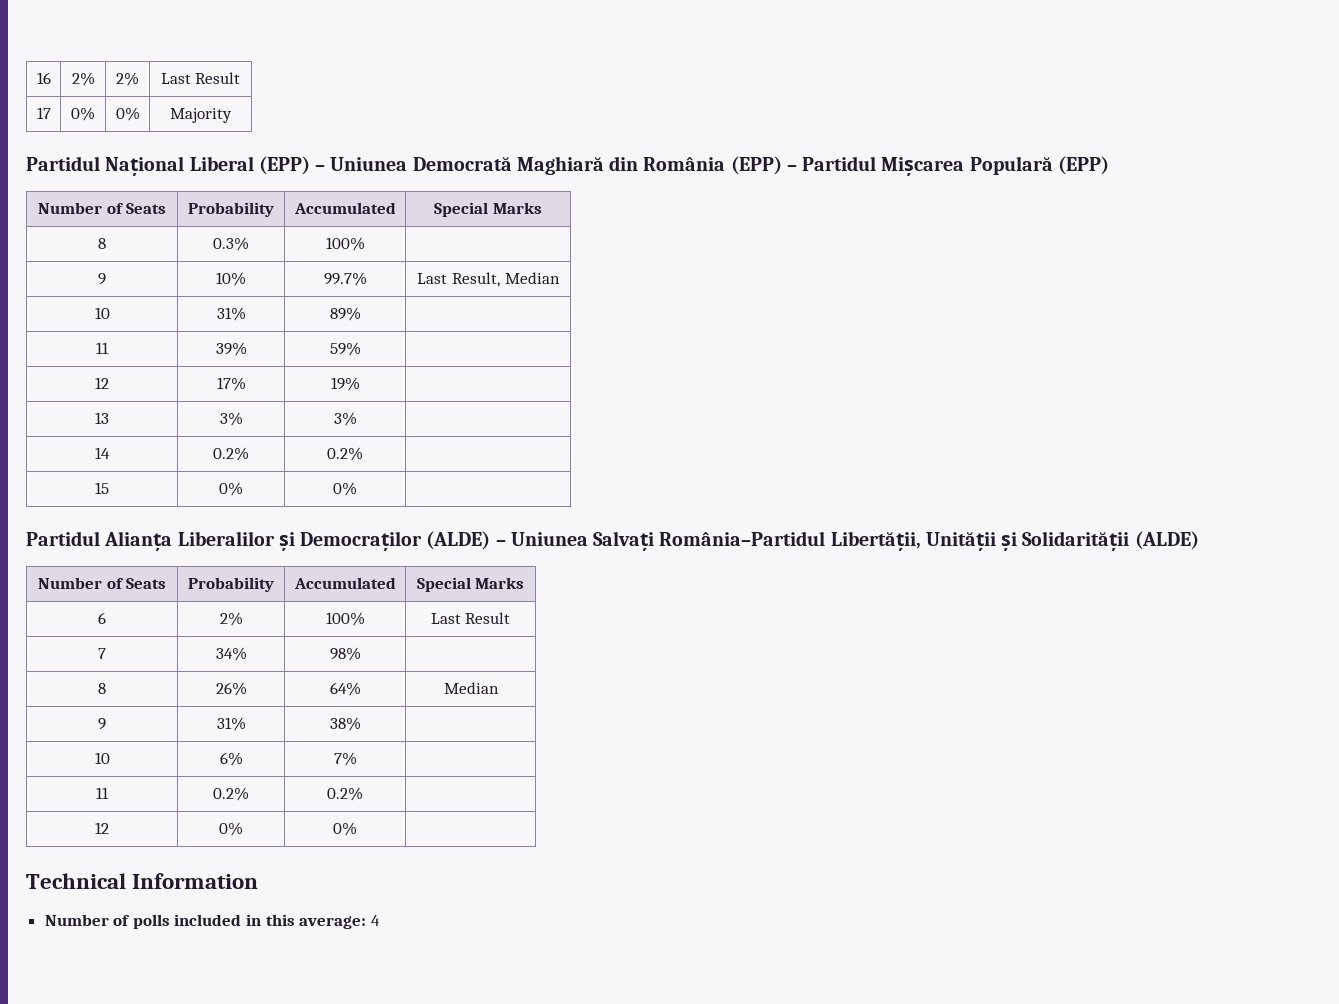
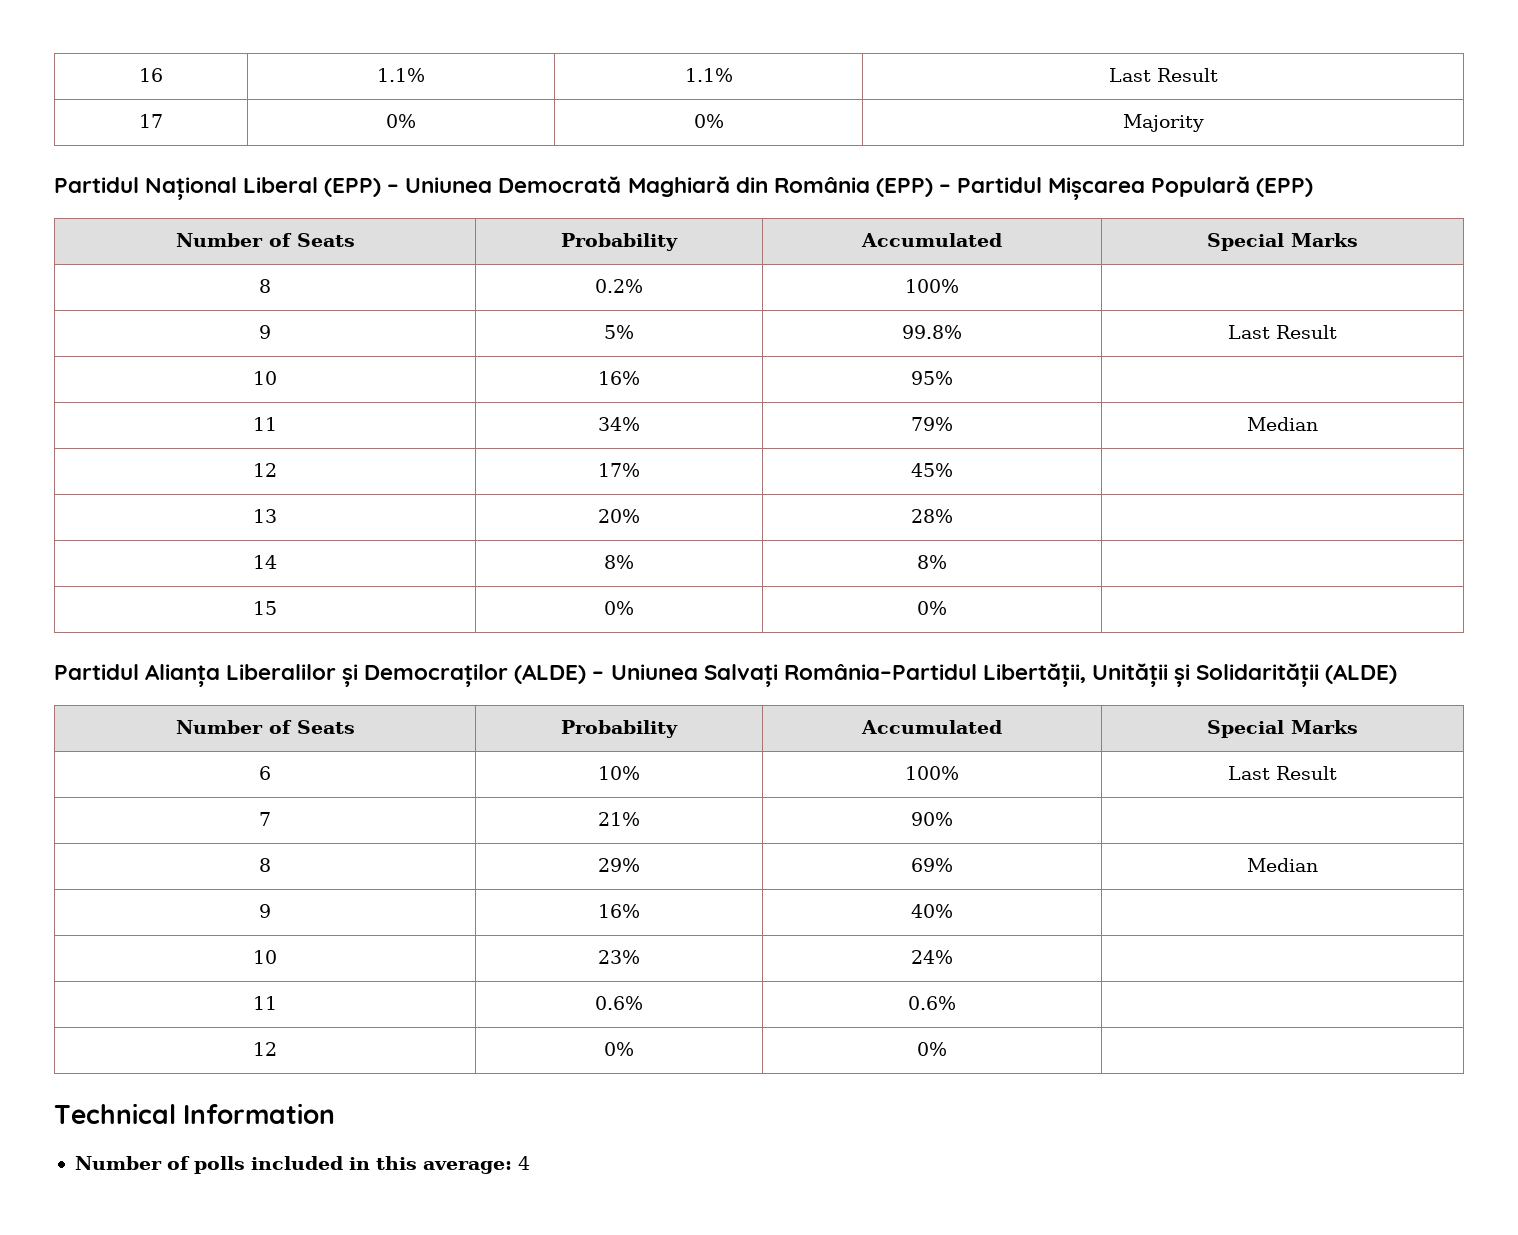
- 16 | 2% | 2% | Last Result
+ 16 | 1.1% | 1.1% | Last Result
- 8 | 0.3% | 100% |
+ 8 | 0.2% | 100% |
- 9 | 10% | 99.7% | Last Result, Median
- 10 | 31% | 89% |
- 11 | 39% | 59% |
+ 9 | 5% | 99.8% | Last Result
+ 10 | 16% | 95% |
+ 11 | 34% | 79% | Median
- 12 | 17% | 19% |
+ 12 | 17% | 45% |
- 13 | 3% | 3% |
+ 13 | 20% | 28% |
- 14 | 0.2% | 0.2% |
+ 14 | 8% | 8% |
- 6 | 2% | 100% | Last Result
+ 6 | 10% | 100% | Last Result
- 7 | 34% | 98% |
- 8 | 26% | 64% | Median
+ 7 | 21% | 90% |
+ 8 | 29% | 69% | Median
- 9 | 31% | 38% |
- 10 | 6% | 7% |
- 11 | 0.2% | 0.2% |
+ 9 | 16% | 40% |
+ 10 | 23% | 24% |
+ 11 | 0.6% | 0.6% |

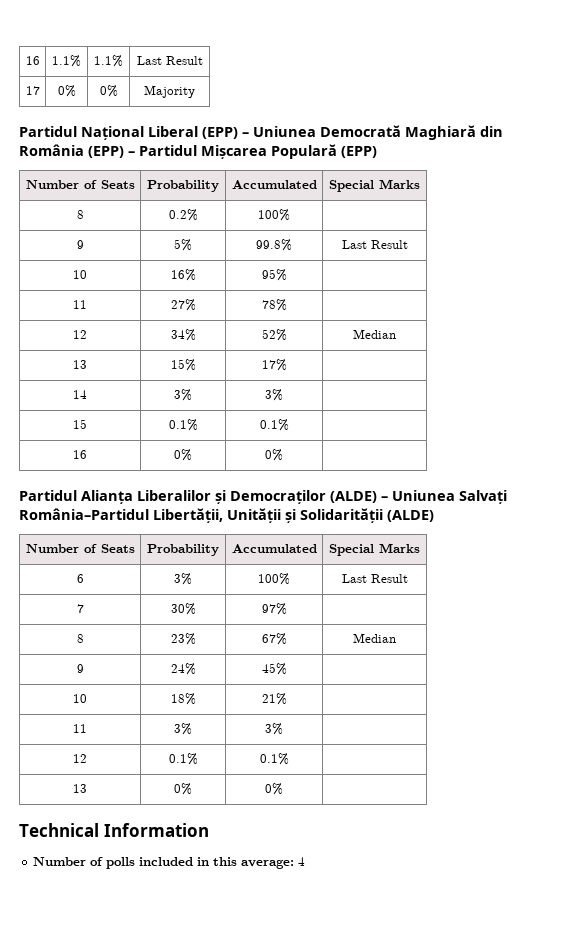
- 11 | 34% | 79% | Median
- 12 | 17% | 45% |
- 13 | 20% | 28% |
+ 11 | 27% | 78% |
+ 12 | 34% | 52% | Median
+ 13 | 15% | 17% |
- 14 | 8% | 8% |
+ 14 | 3% | 3% |
- 15 | 0% | 0% |
+ 15 | 0.1% | 0.1% |
+ 16 | 0% | 0% |
- 6 | 10% | 100% | Last Result
+ 6 | 3% | 100% | Last Result
- 7 | 21% | 90% |
- 8 | 29% | 69% | Median
+ 7 | 30% | 97% |
+ 8 | 23% | 67% | Median
- 9 | 16% | 40% |
- 10 | 23% | 24% |
- 11 | 0.6% | 0.6% |
- 12 | 0% | 0% |
+ 9 | 24% | 45% |
+ 10 | 18% | 21% |
+ 11 | 3% | 3% |
+ 12 | 0.1% | 0.1% |
+ 13 | 0% | 0% |

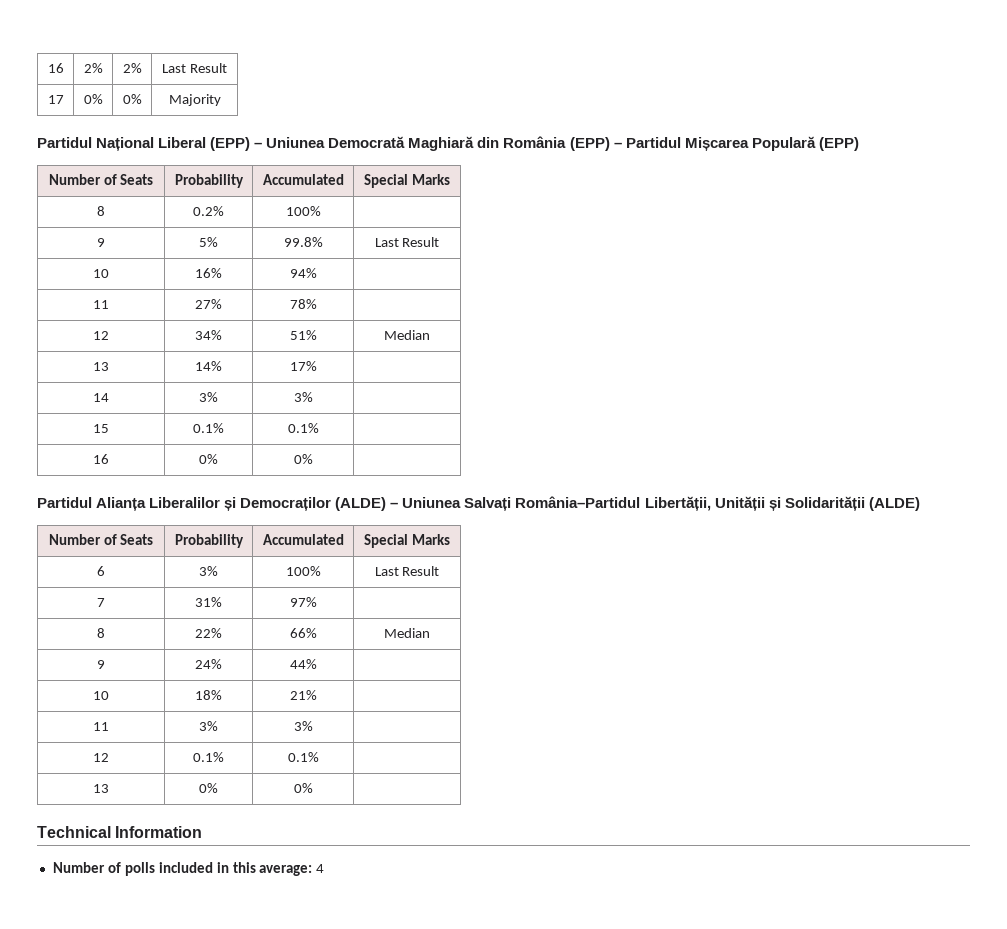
- 16 | 1.1% | 1.1% | Last Result
+ 16 | 2% | 2% | Last Result
- 10 | 16% | 95% |
+ 10 | 16% | 94% |
- 12 | 34% | 52% | Median
+ 12 | 34% | 51% | Median
- 13 | 15% | 17% |
+ 13 | 14% | 17% |
- 7 | 30% | 97% |
+ 7 | 31% | 97% |
- 8 | 23% | 67% | Median
+ 8 | 22% | 66% | Median
- 9 | 24% | 45% |
+ 9 | 24% | 44% |

